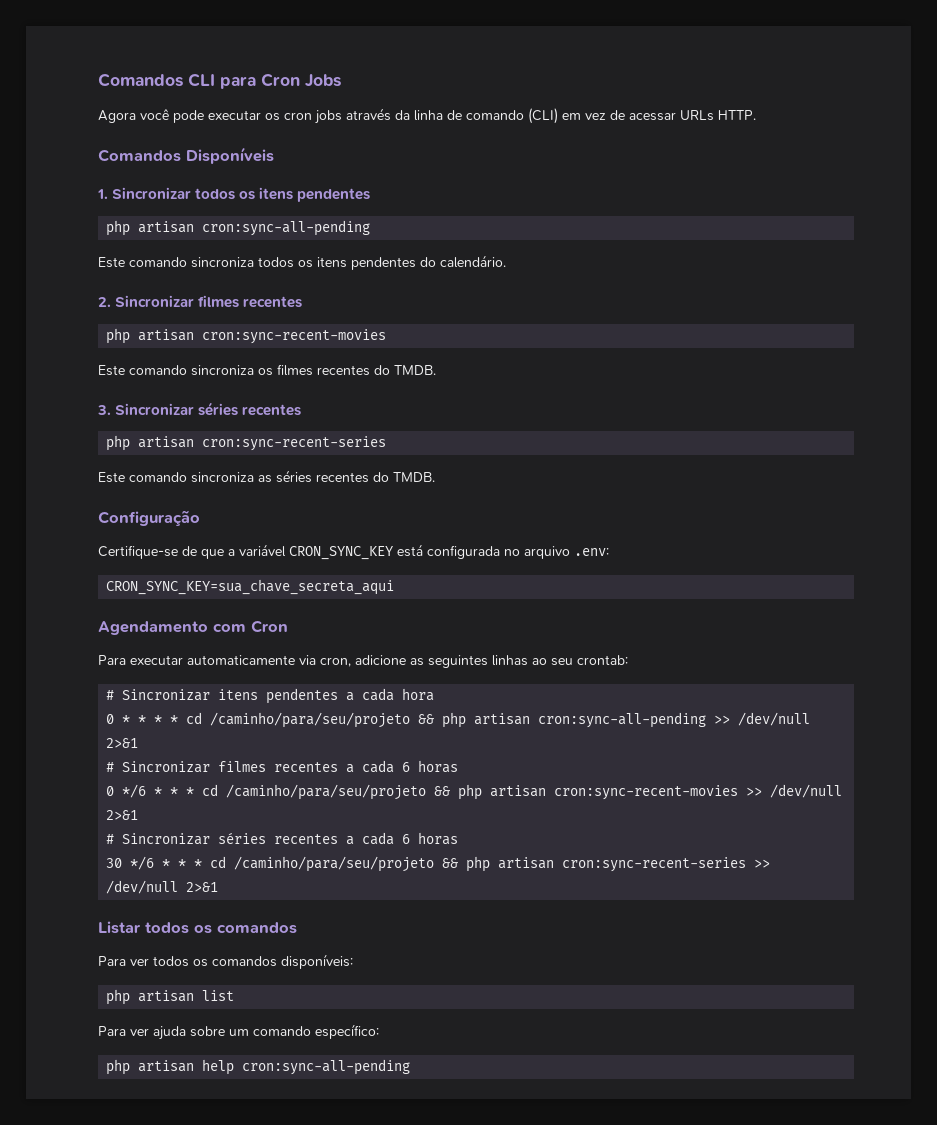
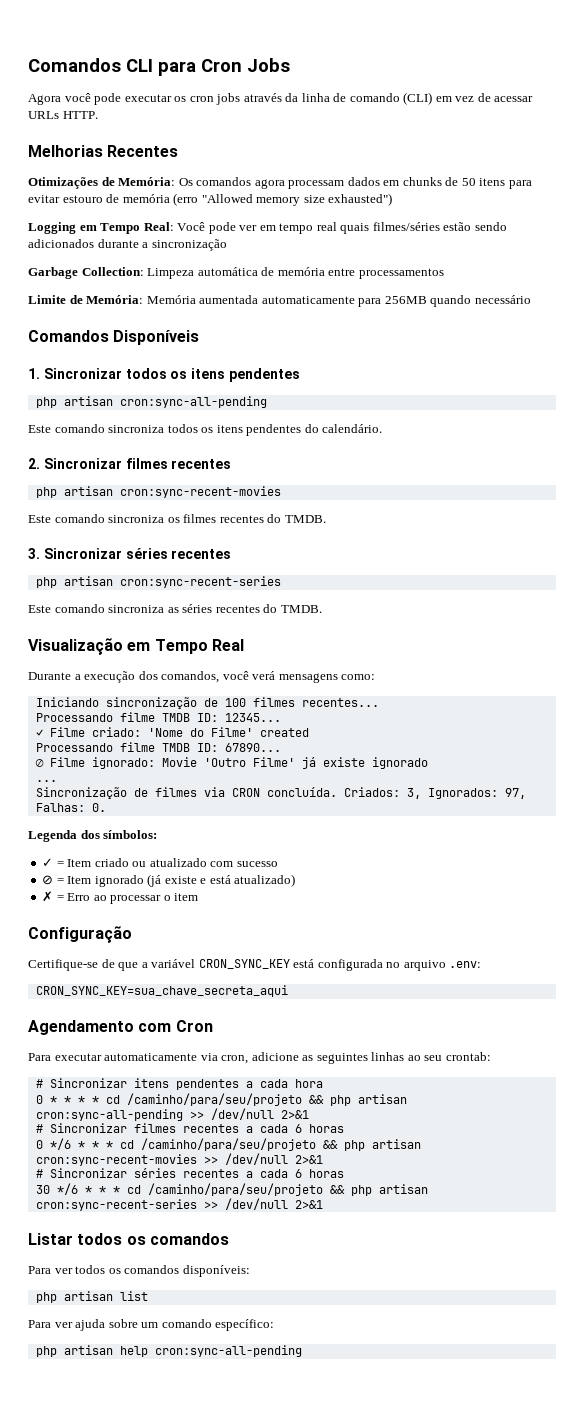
+ Melhorias Recentes
+ Otimizações de Memória: Os comandos agora processam dados em chunks de 50 itens para evitar estouro de memória (erro "Allowed memory size exhausted")
+ Logging em Tempo Real: Você pode ver em tempo real quais filmes/séries estão sendo adicionados durante a sincronização
+ Garbage Collection: Limpeza automática de memória entre processamentos
+ Limite de Memória: Memória aumentada automaticamente para 256MB quando necessário
+ Visualização em Tempo Real
+ Durante a execução dos comandos, você verá mensagens como:
+ Iniciando sincronização de 100 filmes recentes...
+ Processando filme TMDB ID: 12345...
+ ✓ Filme criado: 'Nome do Filme' created
+ Processando filme TMDB ID: 67890...
+ ⊘ Filme ignorado: Movie 'Outro Filme' já existe ignorado
+ ...
+ Sincronização de filmes via CRON concluída. Criados: 3, Ignorados: 97, Falhas: 0.
+ Legenda dos símbolos:
+ ✓ = Item criado ou atualizado com sucesso
+ ⊘ = Item ignorado (já existe e está atualizado)
+ ✗ = Erro ao processar o item

